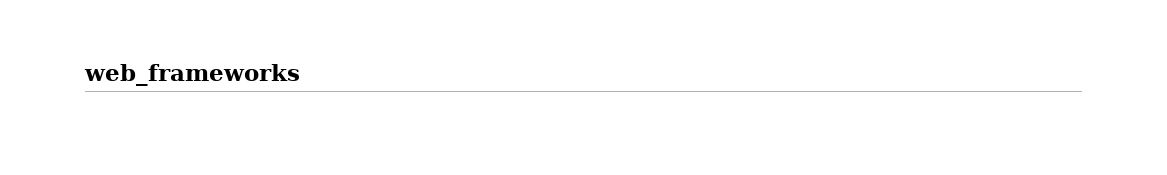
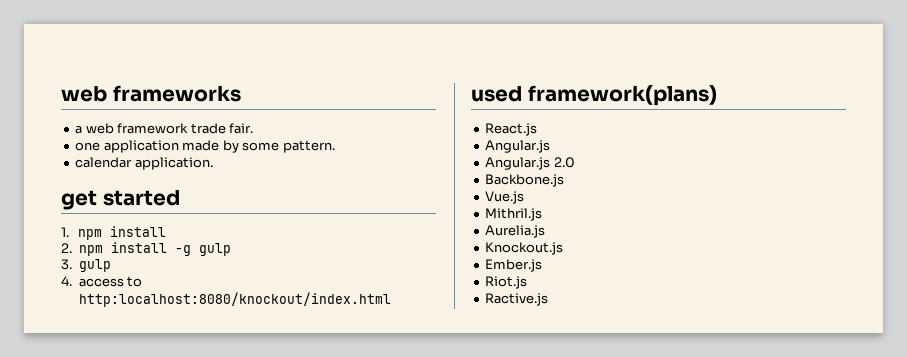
- web_frameworks
+ web frameworks
+ a web framework trade fair.
+ one application made by some pattern.
+ calendar application.
+ get started
+ 1. npm install
+ 2. npm install -g gulp
+ 3. gulp
+ 4. access to http:localhost:8080/knockout/index.html
+ used framework(plans)
+ React.js
+ Angular.js
+ Angular.js 2.0
+ Backbone.js
+ Vue.js
+ Mithril.js
+ Aurelia.js
+ Knockout.js
+ Ember.js
+ Riot.js
+ Ractive.js

